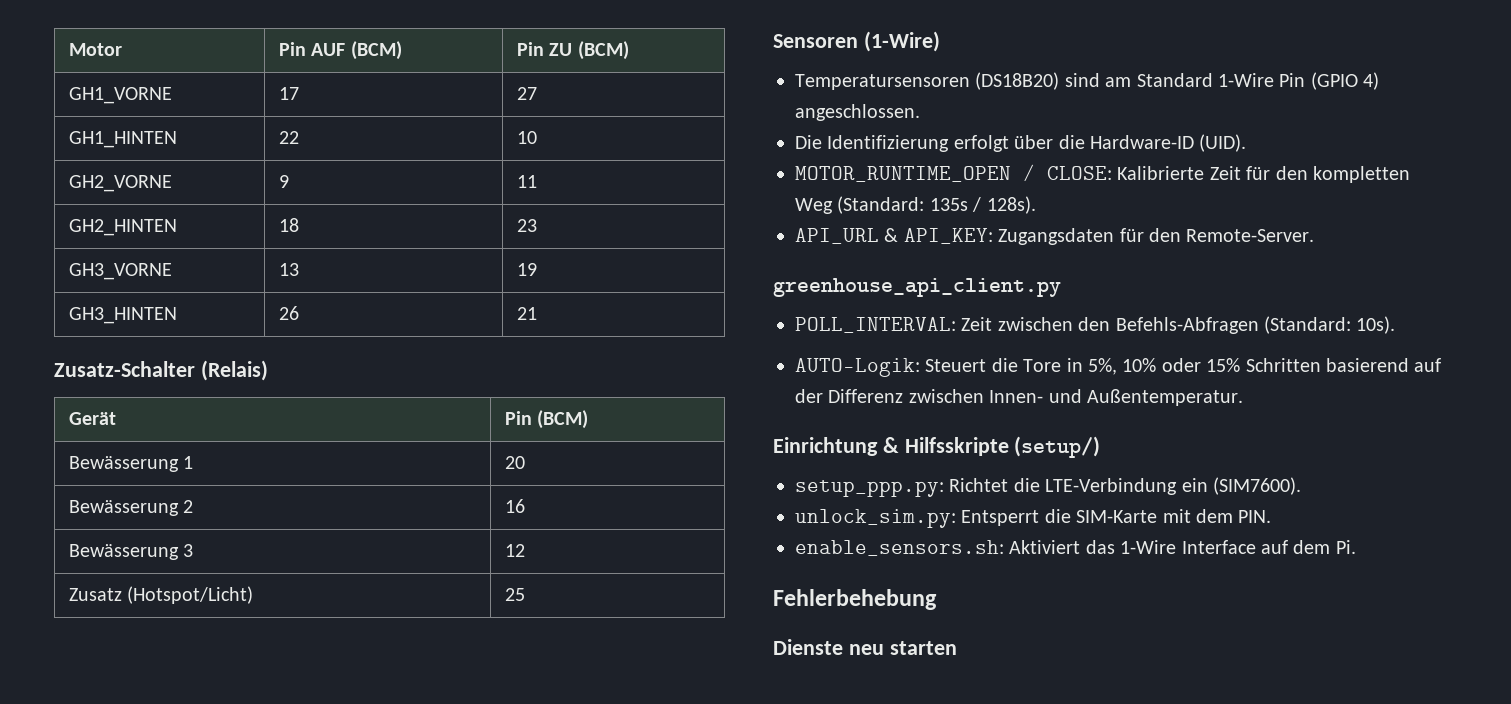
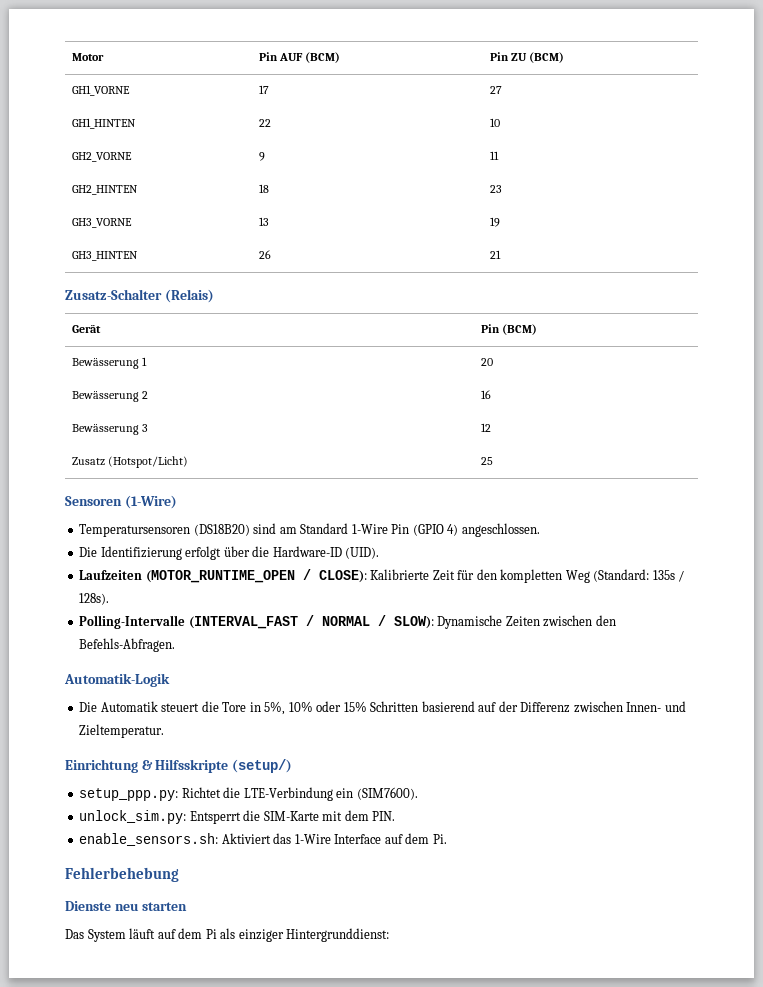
- MOTOR_RUNTIME_OPEN / CLOSE: Kalibrierte Zeit für den kompletten Weg (Standard: 135s / 128s).
+ Laufzeiten (MOTOR_RUNTIME_OPEN / CLOSE): Kalibrierte Zeit für den kompletten Weg (Standard: 135s / 128s).
- API_URL & API_KEY: Zugangsdaten für den Remote-Server.
- greenhouse_api_client.py
- POLL_INTERVAL: Zeit zwischen den Befehls-Abfragen (Standard: 10s).
- AUTO-Logik: Steuert die Tore in 5%, 10% oder 15% Schritten basierend auf der Differenz zwischen Innen- und Außentemperatur.
+ Polling-Intervalle (INTERVAL_FAST / NORMAL / SLOW): Dynamische Zeiten zwischen den Befehls-Abfragen.
+ Automatik-Logik
+ Die Automatik steuert die Tore in 5%, 10% oder 15% Schritten basierend auf der Differenz zwischen Innen- und Zieltemperatur.
+ Das System läuft auf dem Pi als einziger Hintergrunddienst:

